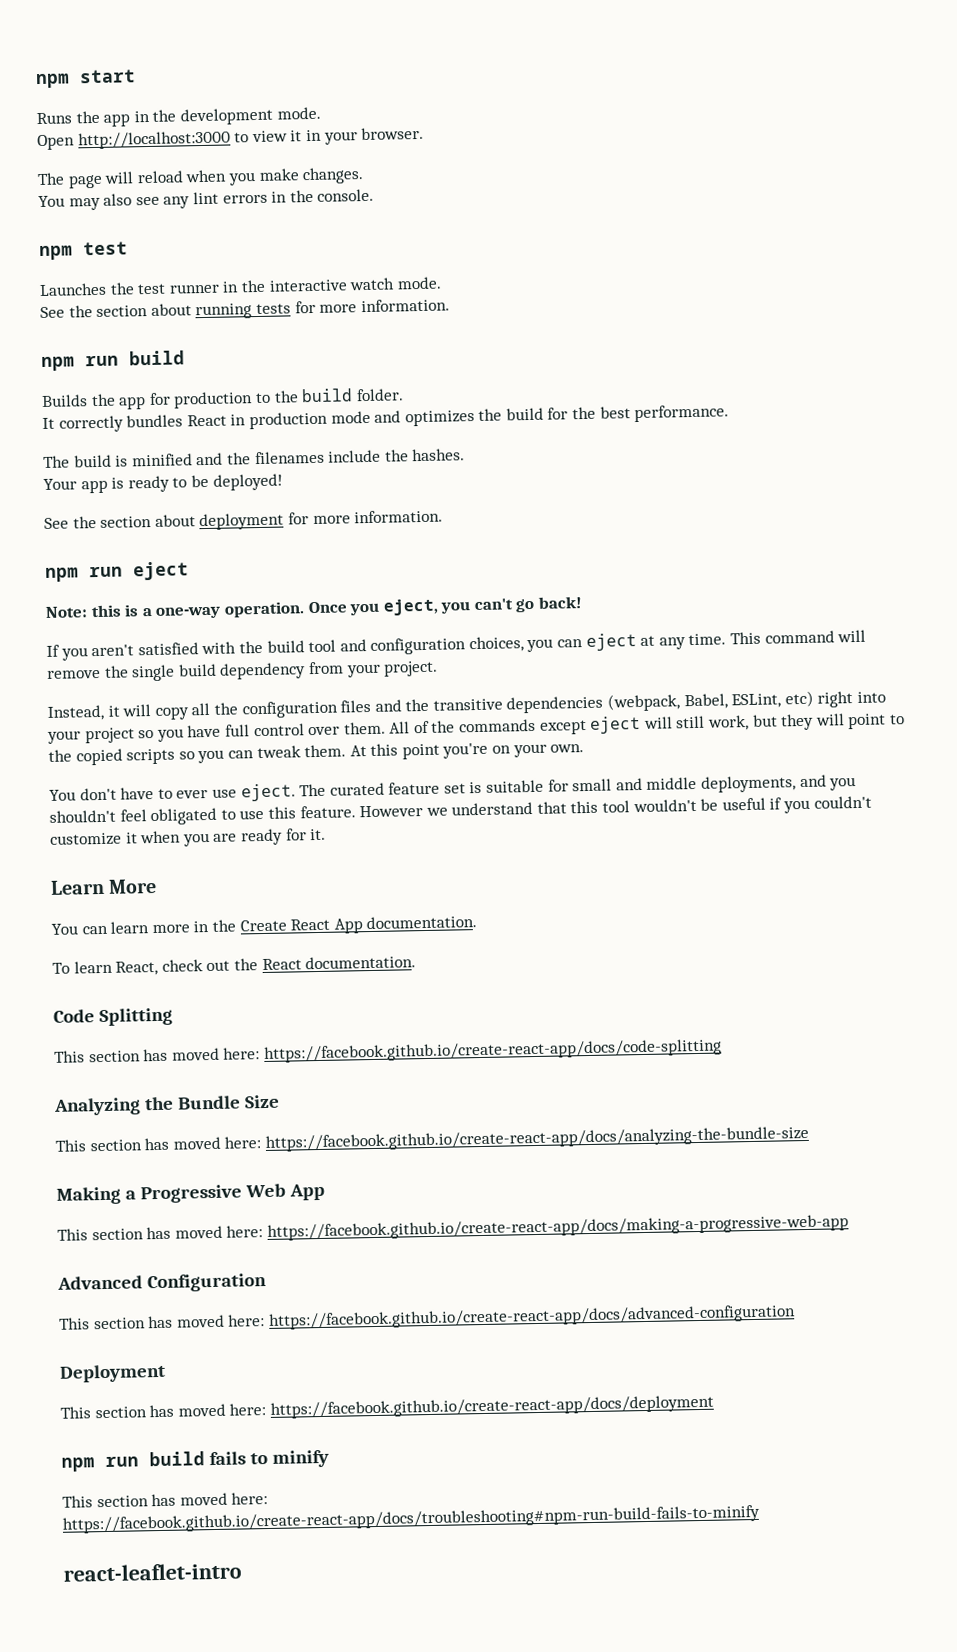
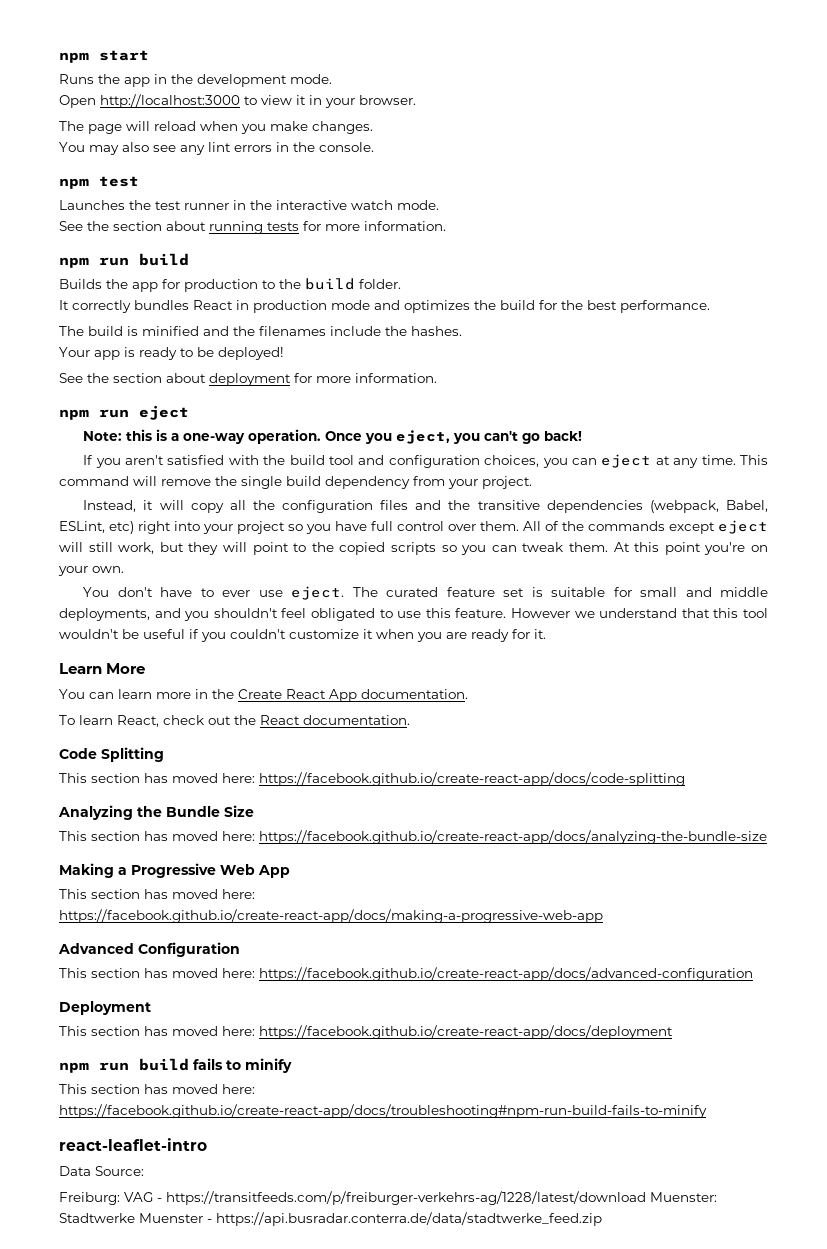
+ Data Source:
+ Freiburg: VAG - https://transitfeeds.com/p/freiburger-verkehrs-ag/1228/latest/download Muenster: Stadtwerke Muenster - https://api.busradar.conterra.de/data/stadtwerke_feed.zip

